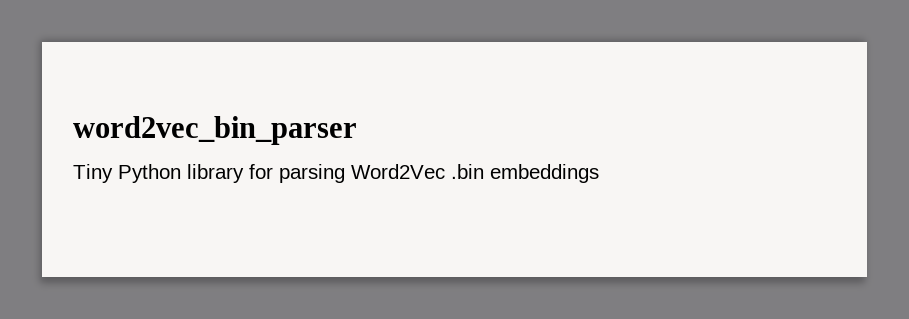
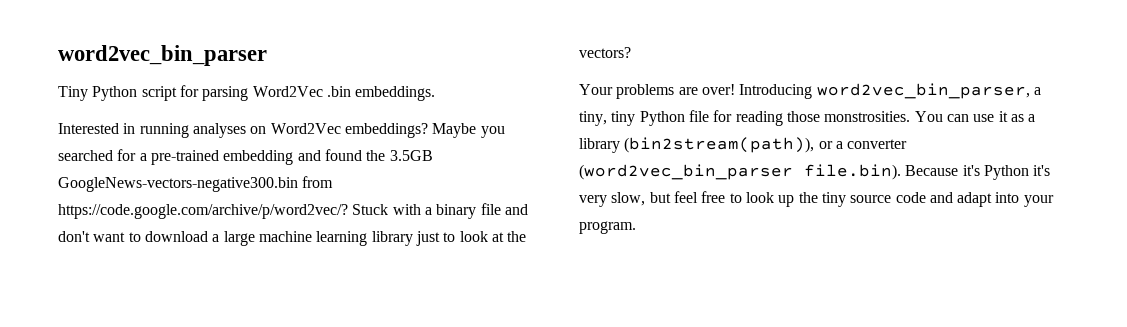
- Tiny Python library for parsing Word2Vec .bin embeddings
+ Tiny Python script for parsing Word2Vec .bin embeddings.
+ Interested in running analyses on Word2Vec embeddings? Maybe you searched for a pre-trained embedding and found the 3.5GB GoogleNews-vectors-negative300.bin from https://code.google.com/archive/p/word2vec/? Stuck with a binary file and don't want to download a large machine learning library just to look at the vectors?
+ Your problems are over! Introducing word2vec_bin_parser, a tiny, tiny Python file for reading those monstrosities. You can use it as a library (bin2stream(path)), or a converter (word2vec_bin_parser file.bin). Because it's Python it's very slow, but feel free to look up the tiny source code and adapt into your program.

